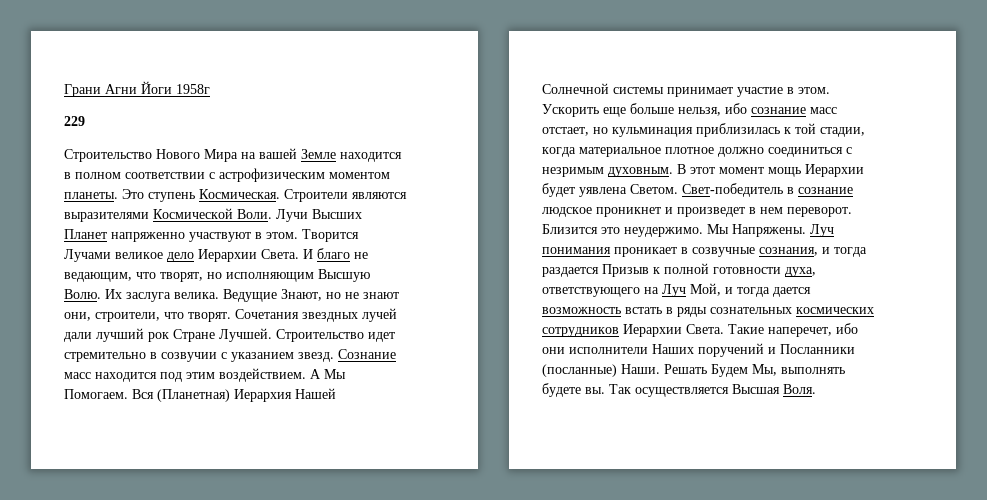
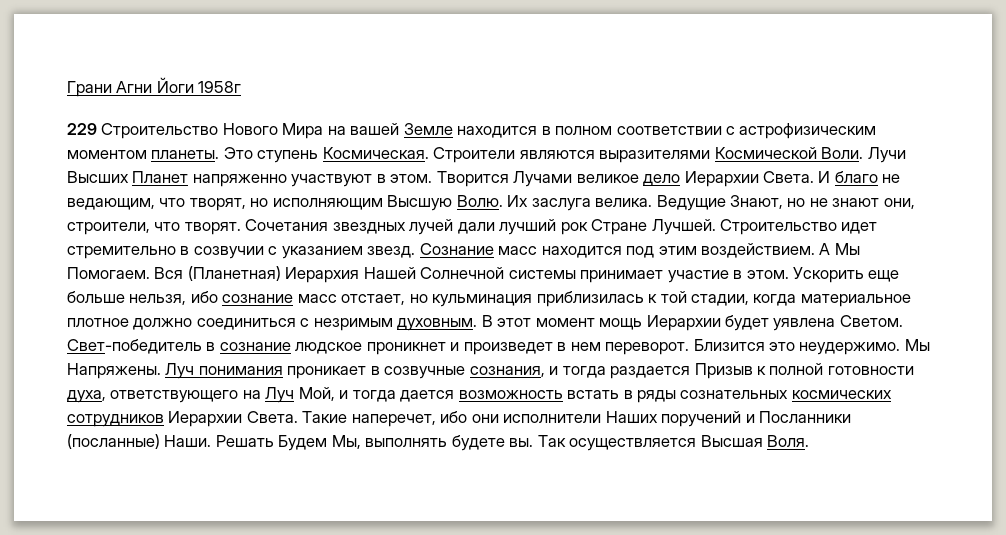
- 229
- Строительство Нового Мира на вашей Земле находится в полном соответствии с астрофизическим моментом планеты.
+ 229 Строительство Нового Мира на вашей Земле находится в полном соответствии с астрофизическим моментом планеты.

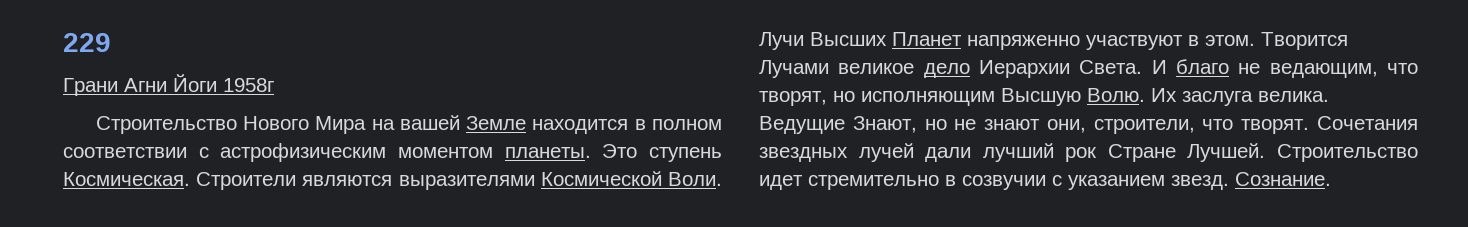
+ 229
- 229 Строительство Нового Мира на вашей Земле находится в полном соответствии с астрофизическим моментом планеты.
+ Строительство Нового Мира на вашей Земле находится в полном соответствии с астрофизическим моментом планеты.
- Сознание масс находится под этим воздействием. А Мы Помогаем. Вся (Планетная) Иерархия Нашей Солнечной системы принимает участие в этом. Ускорить еще больше нельзя, ибо сознание масс отстает, но кульминация приблизилась к той стадии, когда материальное плотное должно соединиться с незримым духовным. В этот момент мощь Иерархии будет уявлена Светом. Свет-победитель в сознание людское проникнет и произведет в нем переворот. Близится это неудержимо. Мы Напряжены. Луч понимания проникает в созвучные сознания, и тогда раздается Призыв к полной готовности духа, ответствующего на Луч Мой, и тогда дается возможность встать в ряды сознательных космических сотрудников Иерархии Света. Такие наперечет, ибо они исполнители Наших поручений и Посланники (посланные) Наши. Решать Будем Мы, выполнять будете вы. Так осуществляется Высшая Воля.
+ Сознание.

